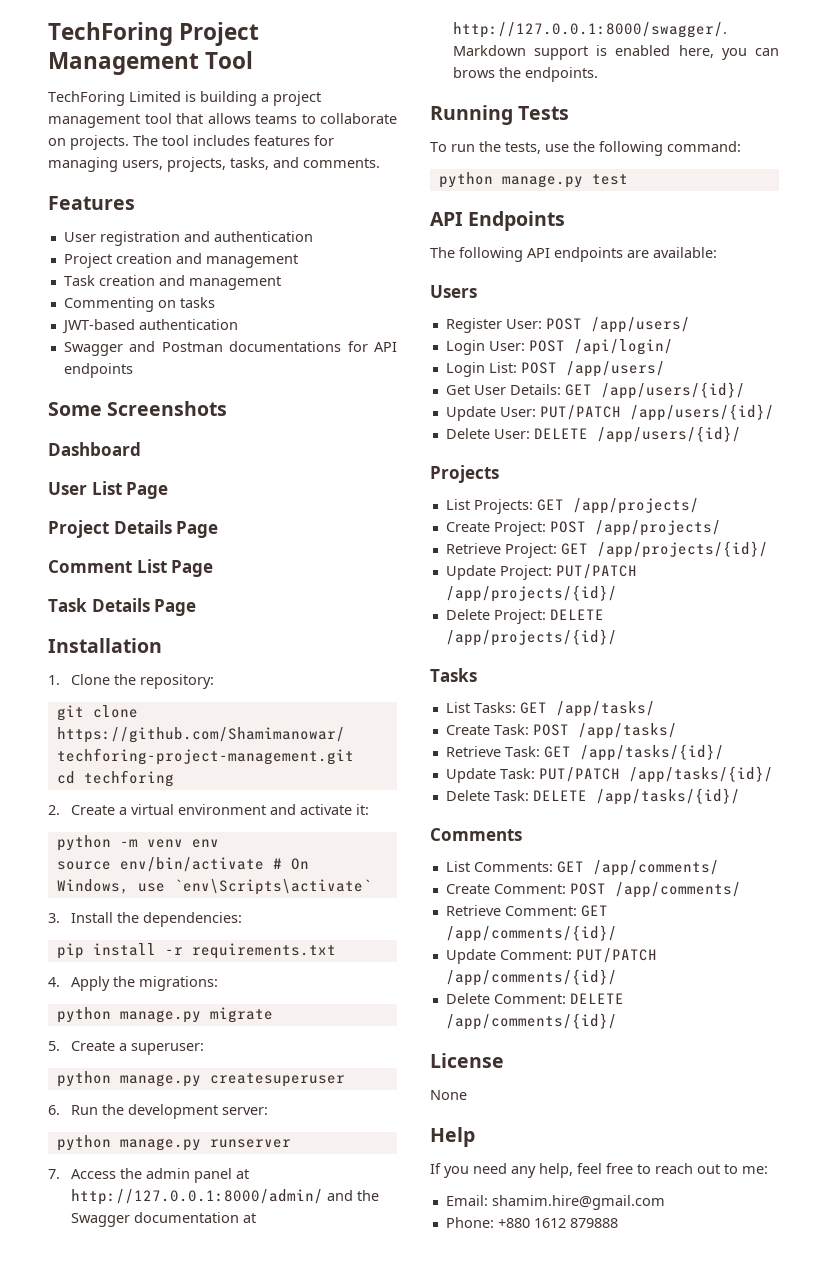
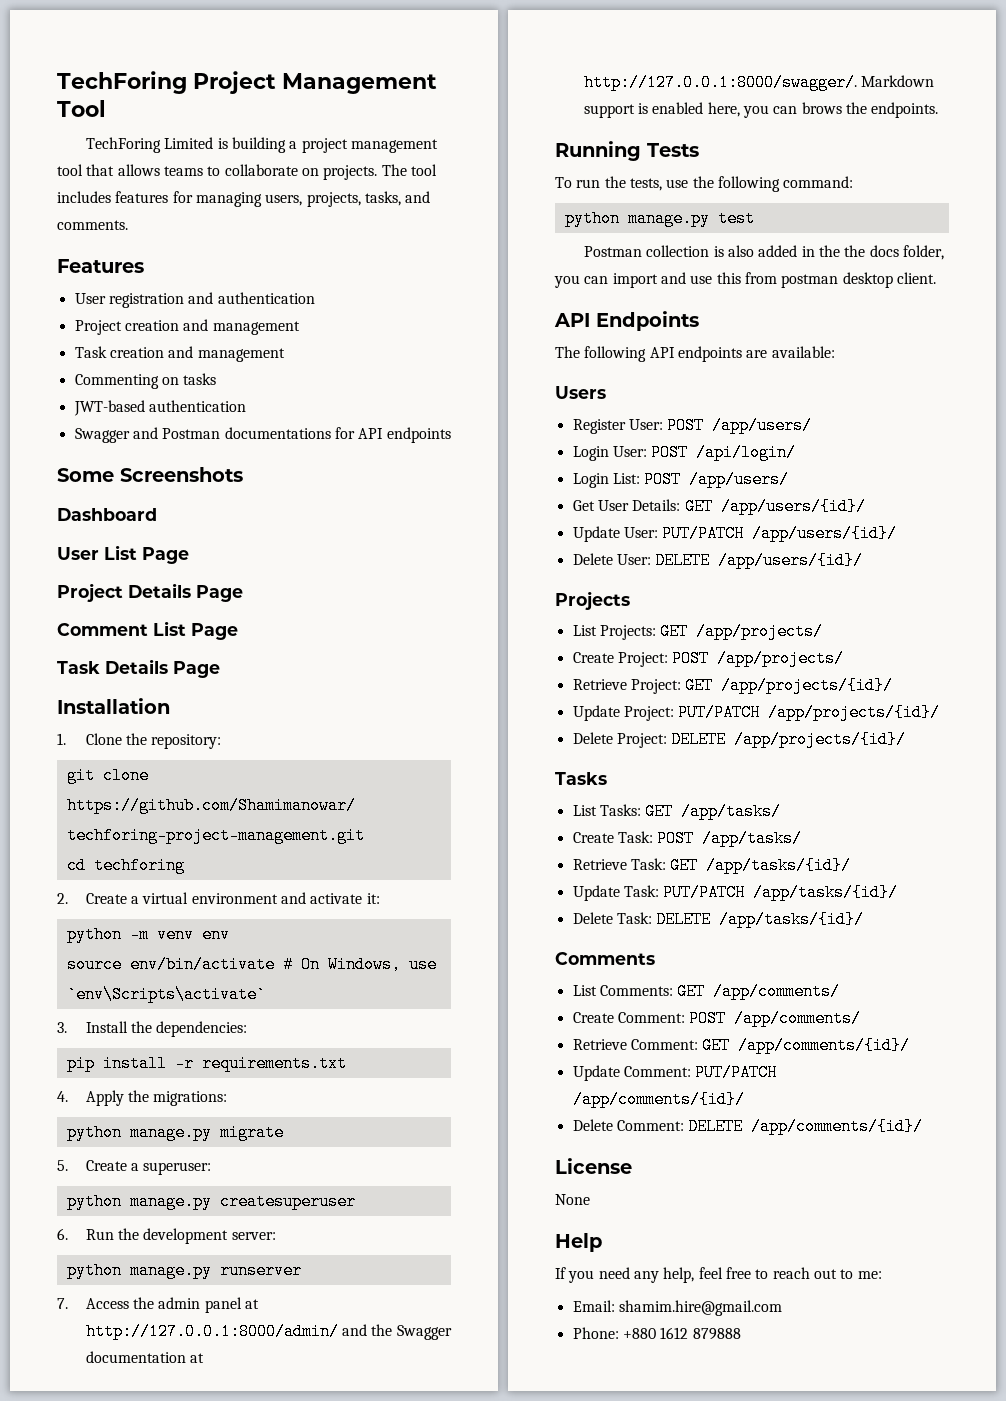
+ Postman collection is also added in the the docs folder, you can import and use this from postman desktop client.

